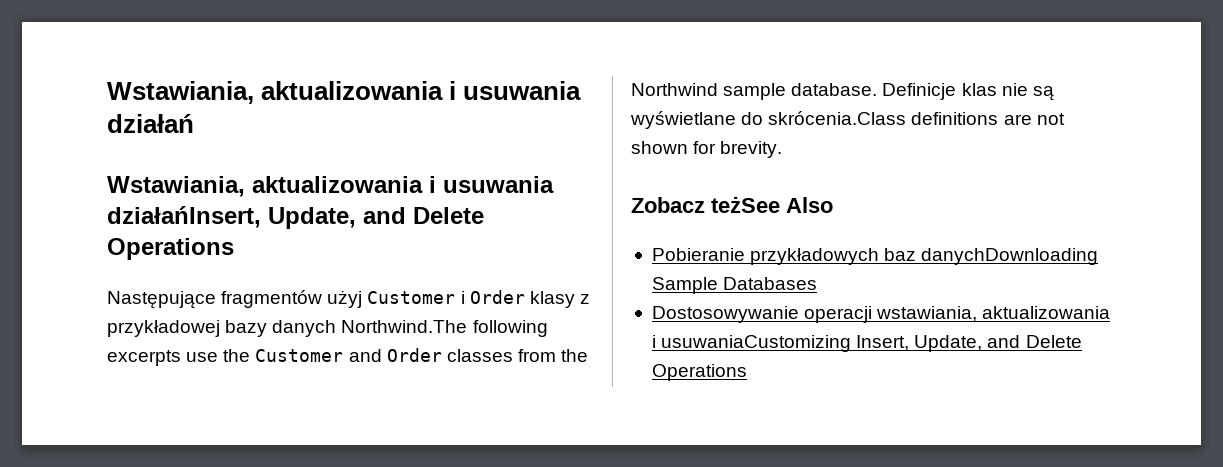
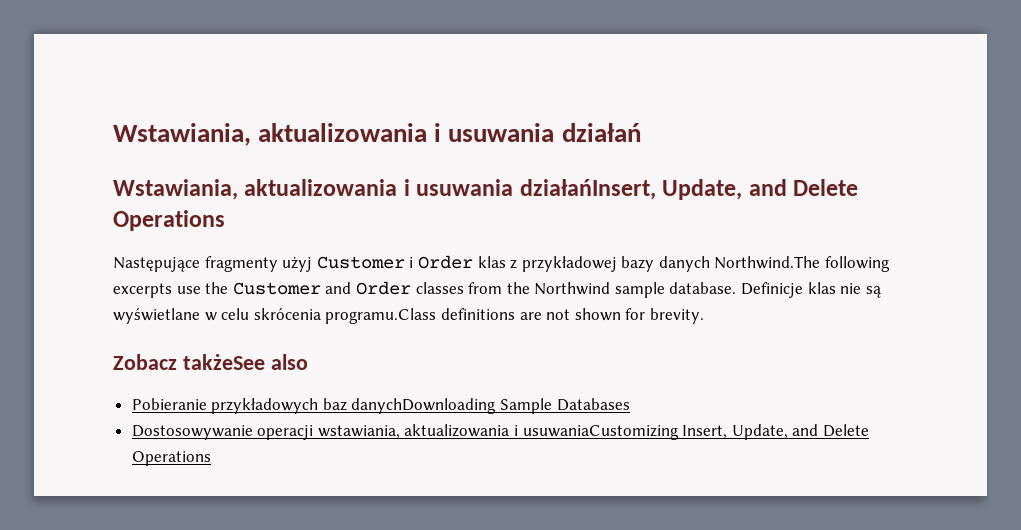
- Następujące fragmentów użyj Customer i Order klasy z przykładowej bazy danych Northwind.The following excerpts use the Customer and Order classes from the Northwind sample database.
+ Następujące fragmenty użyj Customer i Order klas z przykładowej bazy danych Northwind.The following excerpts use the Customer and Order classes from the Northwind sample database.
- Definicje klas nie są wyświetlane do skrócenia.Class definitions are not shown for brevity.
+ Definicje klas nie są wyświetlane w celu skrócenia programu.Class definitions are not shown for brevity.
- Zobacz teżSee Also
+ Zobacz takżeSee also

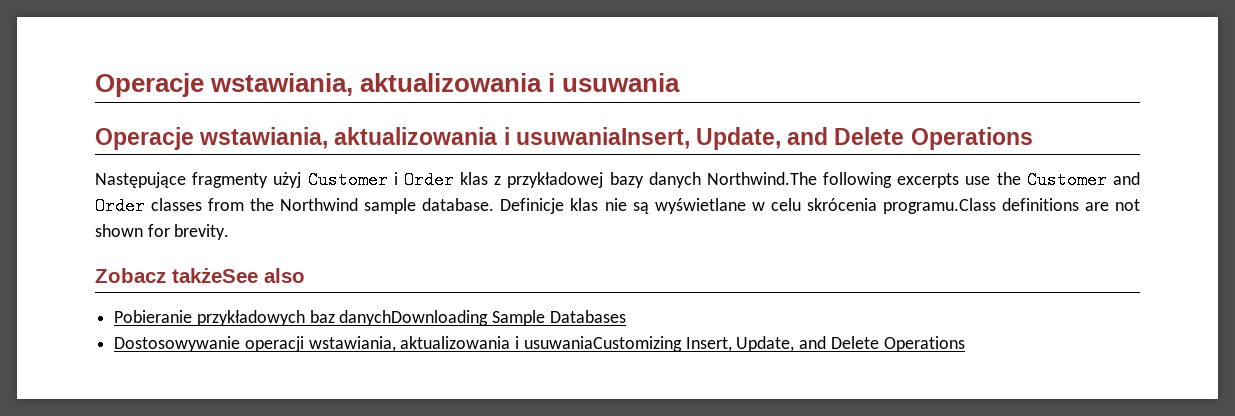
- Wstawiania, aktualizowania i usuwania działań
- Wstawiania, aktualizowania i usuwania działańInsert, Update, and Delete Operations
+ Operacje wstawiania, aktualizowania i usuwania
+ Operacje wstawiania, aktualizowania i usuwaniaInsert, Update, and Delete Operations

